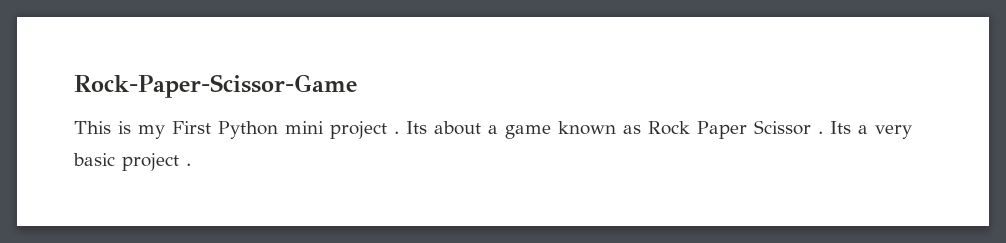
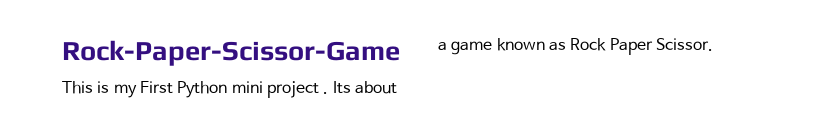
- Its about a game known as Rock Paper Scissor . Its a very basic project .
+ Its about a game known as Rock Paper Scissor.

